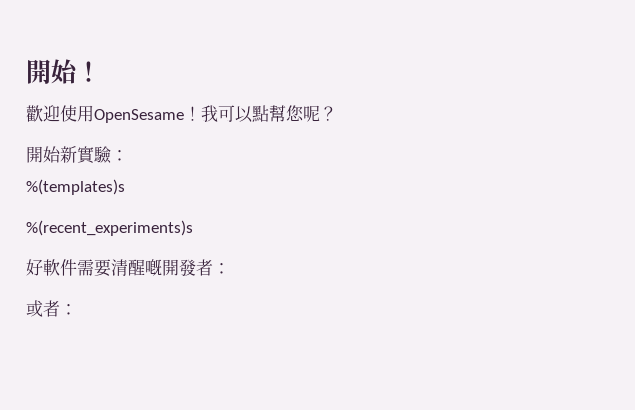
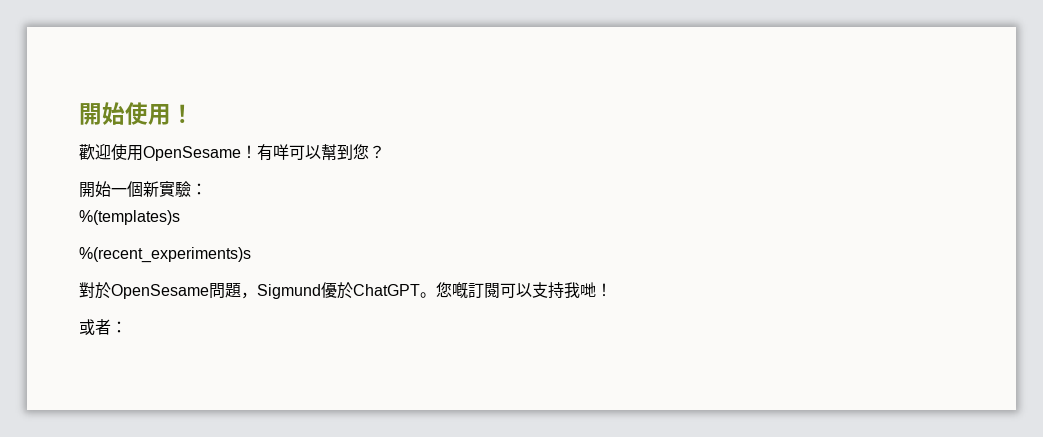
- 開始！
+ 開始使用！
- 我可以點幫您呢？
+ 有咩可以幫到您？
- 開始新實驗：
+ 開始一個新實驗：
- 好軟件需要清醒嘅開發者：
+ 對於OpenSesame問題，Sigmund優於ChatGPT。您嘅訂閱可以支持我哋！

